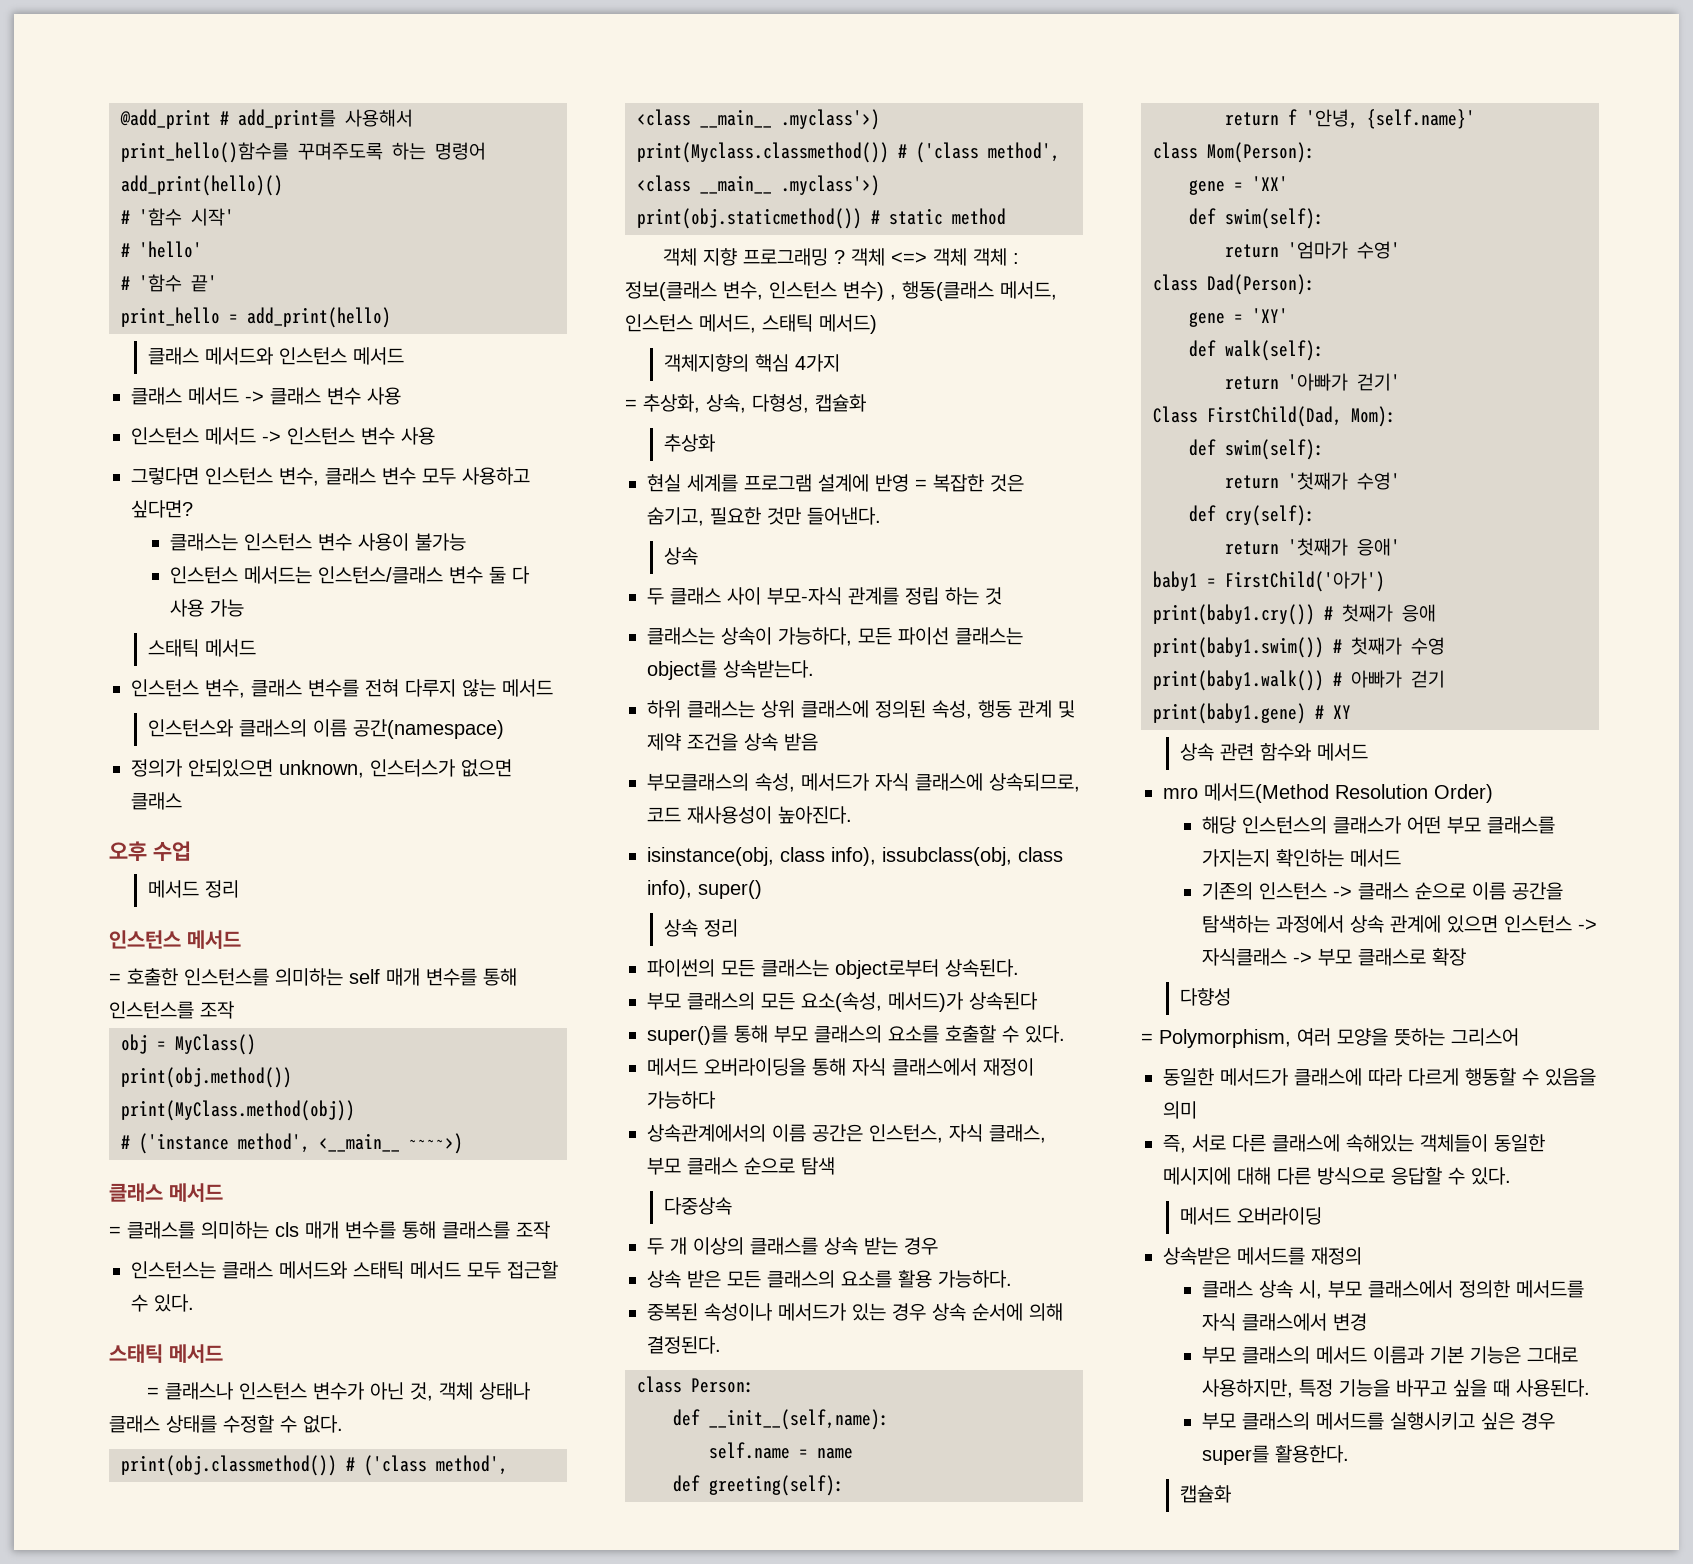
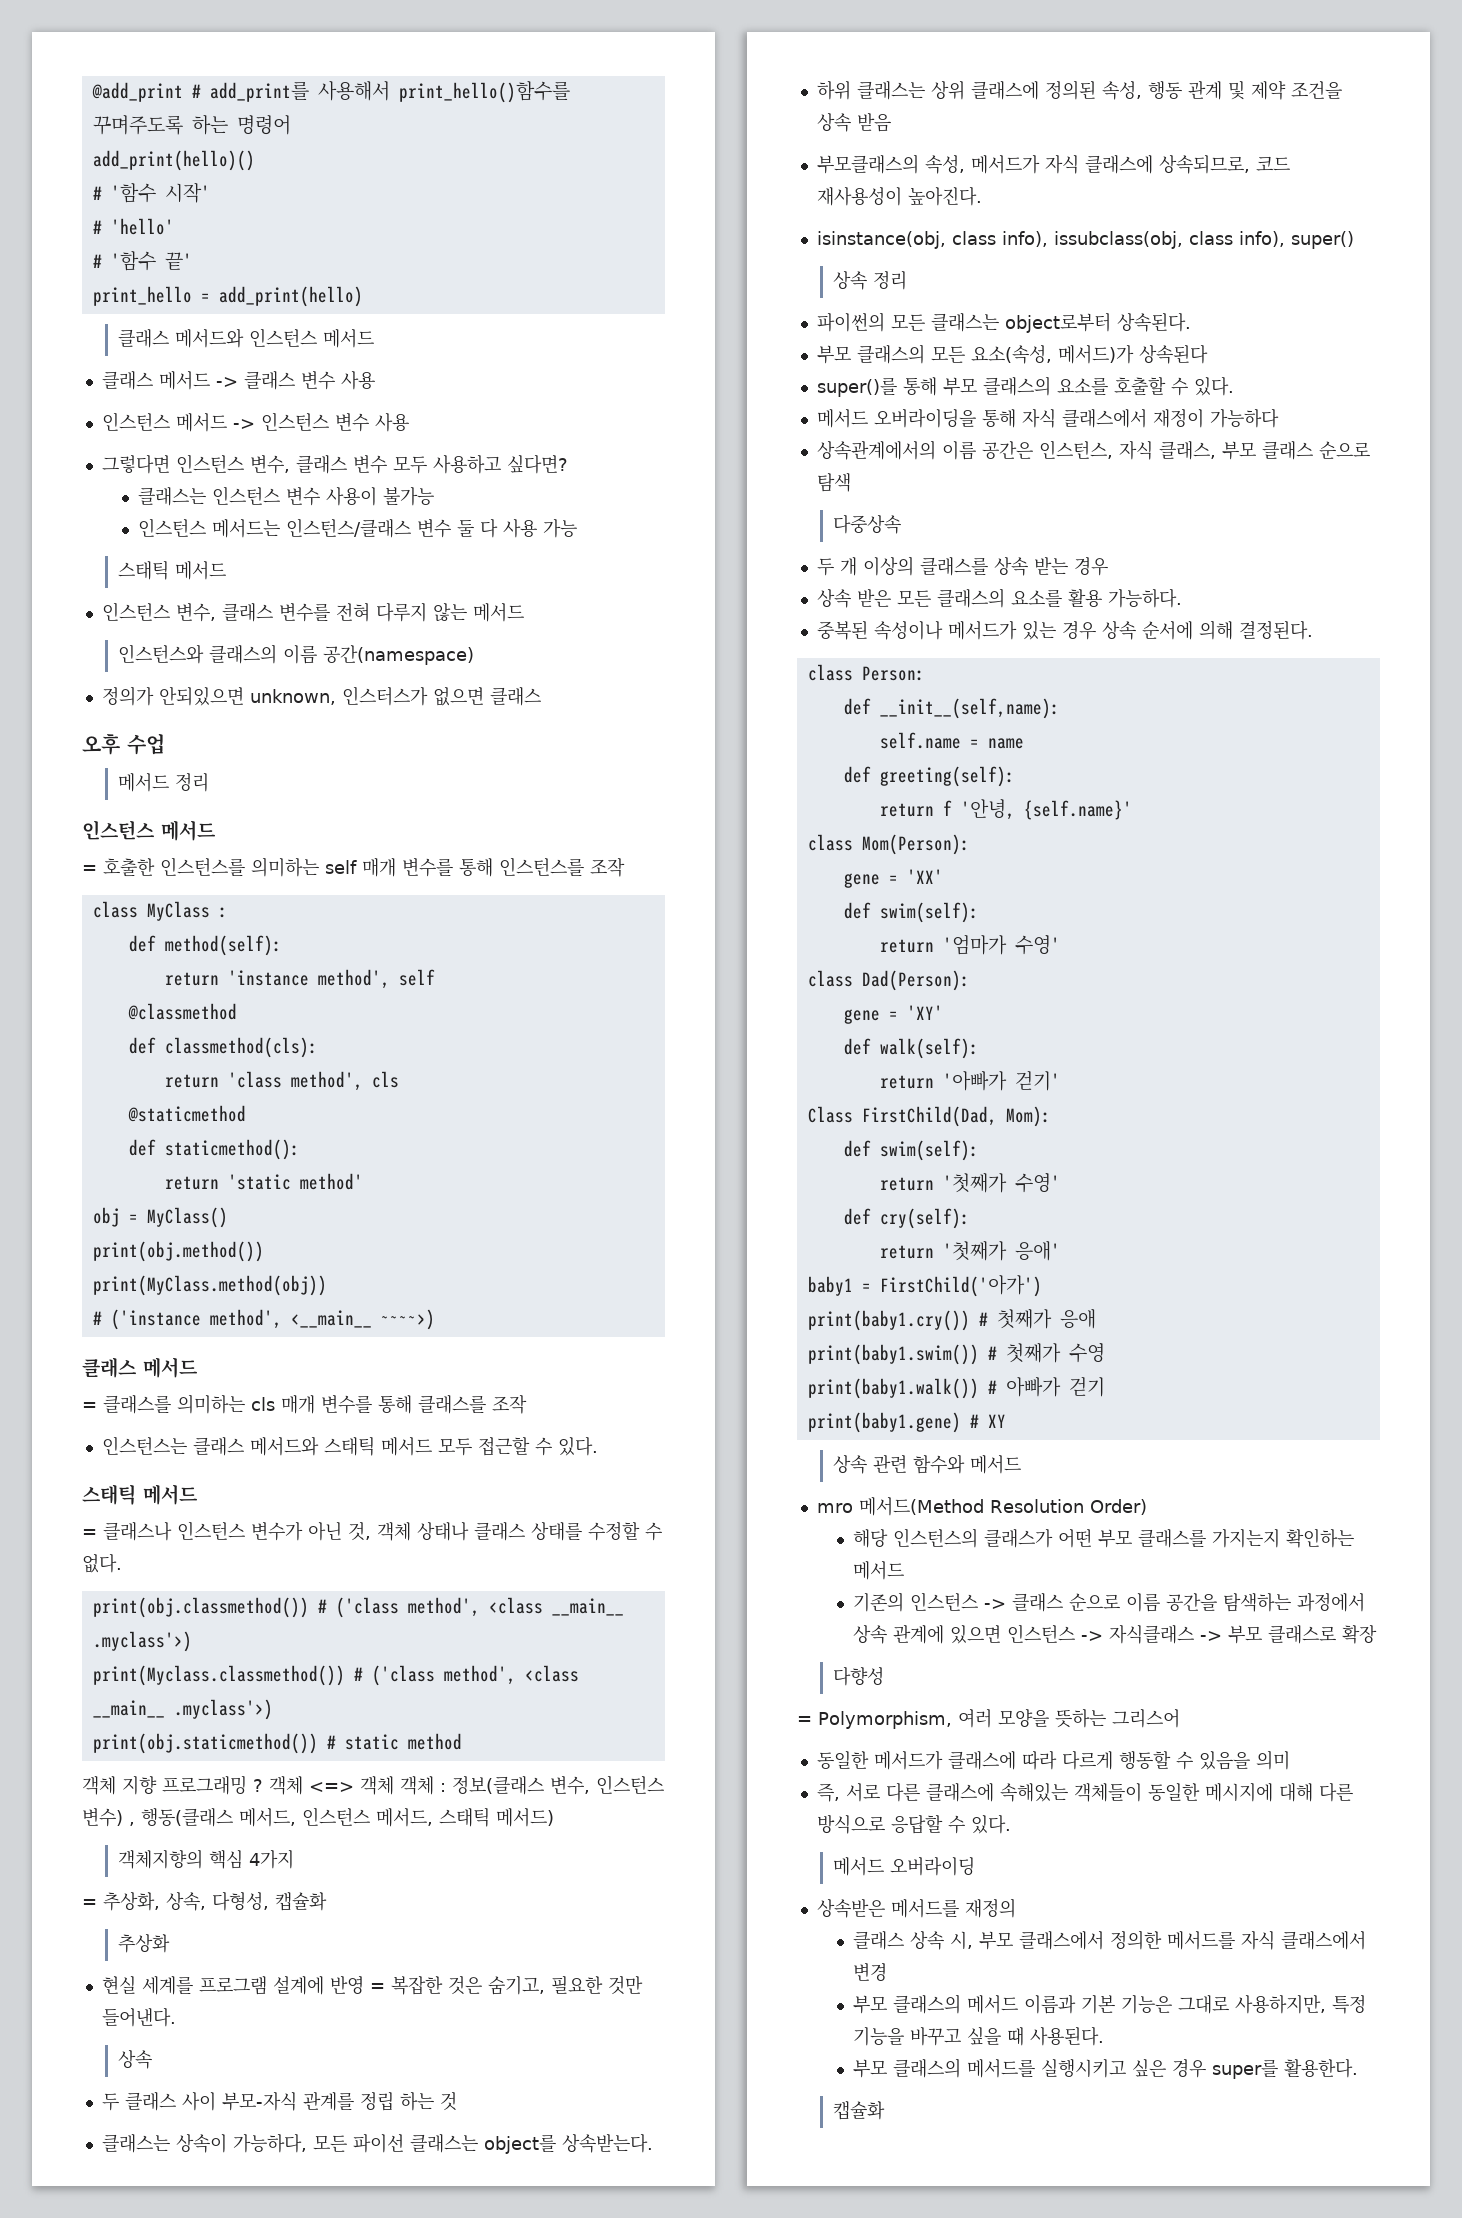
+ class MyClass :
+ def method(self):
+ return 'instance method', self
+ @classmethod
+ def classmethod(cls):
+ return 'class method', cls
+ @staticmethod
+ def staticmethod():
+ return 'static method'

